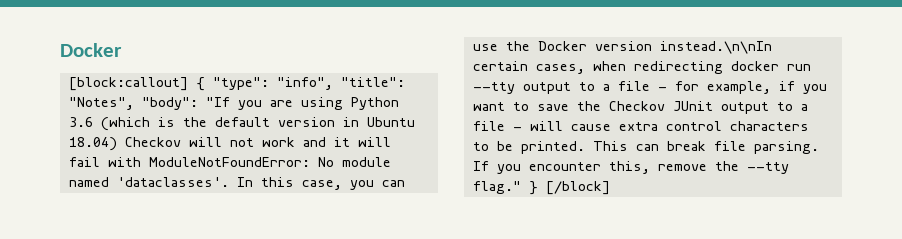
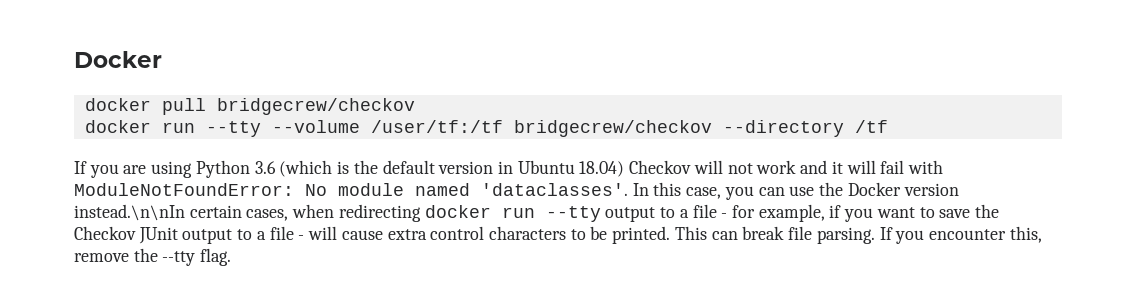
- [block:callout] { "type": "info", "title": "Notes", "body": "If you are using Python 3.6 (which is the default version in Ubuntu 18.04) Checkov will not work and it will fail with ModuleNotFoundError: No module named 'dataclasses'.
+ docker pull bridgecrew/checkov
+ docker run --tty --volume /user/tf:/tf bridgecrew/checkov --directory /tf
+ If you are using Python 3.6 (which is the default version in Ubuntu 18.04) Checkov will not work and it will fail with ModuleNotFoundError: No module named 'dataclasses'.
- If you encounter this, remove the --tty flag." } [/block]
+ If you encounter this, remove the --tty flag.

